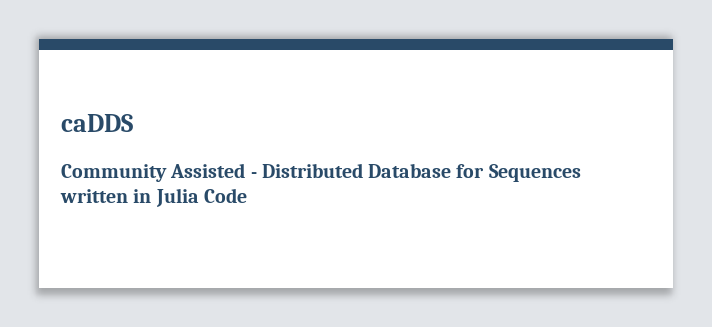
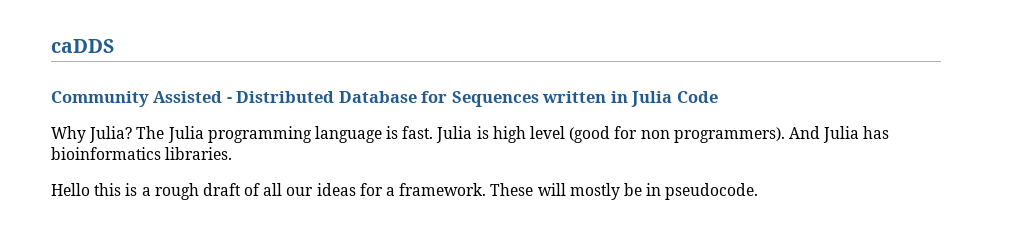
+ Why Julia? The Julia programming language is fast. Julia is high level (good for non programmers). And Julia has bioinformatics libraries.
+ Hello this is a rough draft of all our ideas for a framework. These will mostly be in pseudocode.

